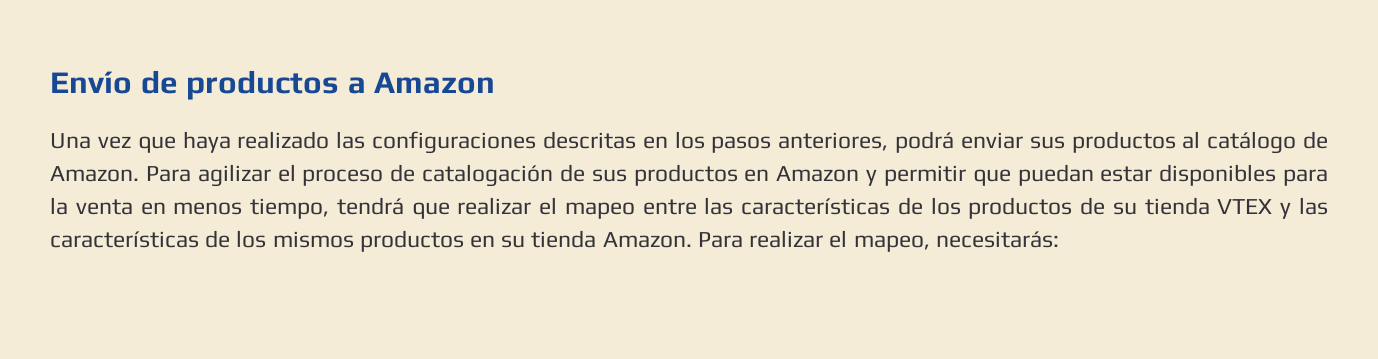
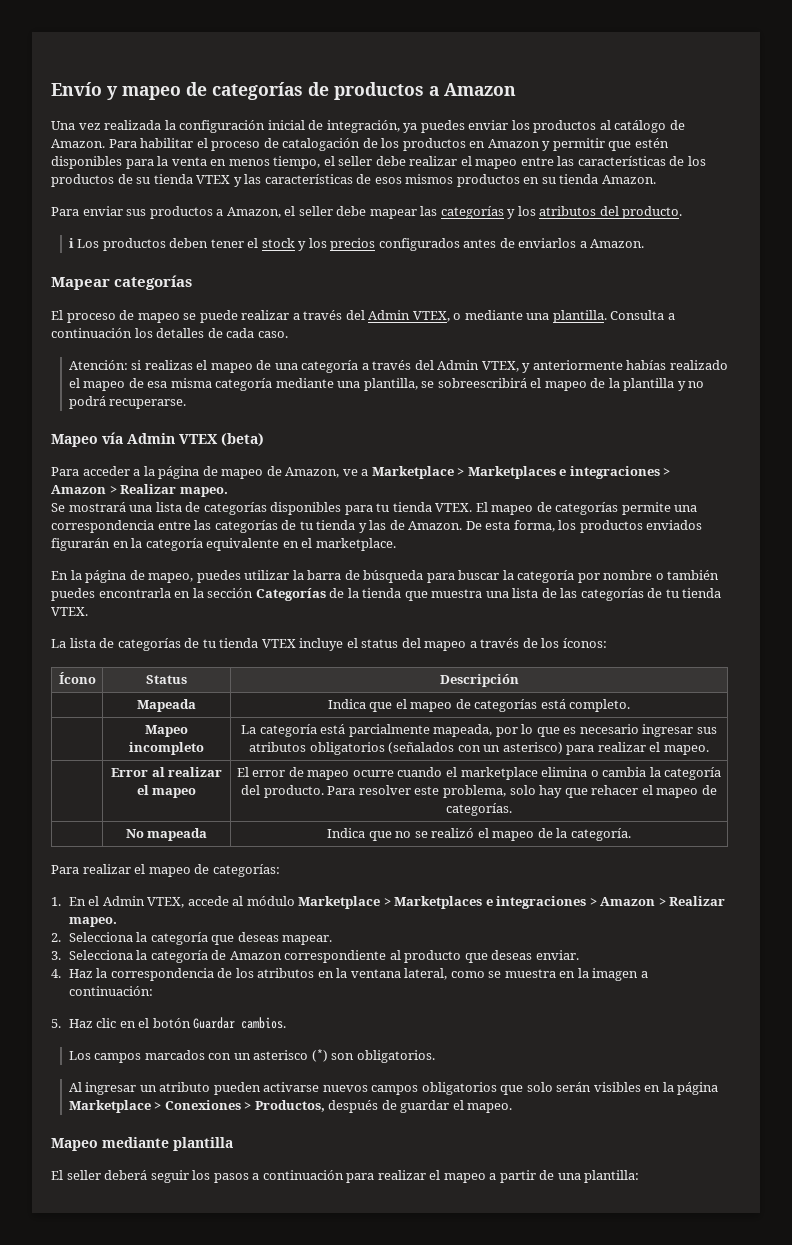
- Envío de productos a Amazon
+ Envío y mapeo de categorías de productos a Amazon
- Una vez que haya realizado las configuraciones descritas en los pasos anteriores, podrá enviar sus productos al catálogo de Amazon.
+ Una vez realizada la configuración inicial de integración, ya puedes enviar los productos al catálogo de Amazon.
- Para agilizar el proceso de catalogación de sus productos en Amazon y permitir que puedan estar disponibles para la venta en menos tiempo, tendrá que realizar el mapeo entre las características de los productos de su tienda VTEX y las características de los mismos productos en su tienda Amazon. Para realizar el mapeo, necesitarás:
+ Para habilitar el proceso de catalogación de los productos en Amazon y permitir que estén disponibles para la venta en menos tiempo, el seller debe realizar el mapeo entre las características de los productos de su tienda VTEX y las características de esos mismos productos en su tienda Amazon.
+ Para enviar sus productos a Amazon, el seller debe mapear las categorías y los atributos del producto.
+ ℹ Los productos deben tener el stock y los precios configurados antes de enviarlos a Amazon.
+ Mapear categorías
+ El proceso de mapeo se puede realizar a través del Admin VTEX, o mediante una plantilla. Consulta a continuación los detalles de cada caso.
+ Atención: si realizas el mapeo de una categoría a través del Admin VTEX, y anteriormente habías realizado el mapeo de esa misma categoría mediante una plantilla, se sobreescribirá el mapeo de la plantilla y no podrá recuperarse.
+ Mapeo vía Admin VTEX (beta)
+ Para acceder a la página de mapeo de Amazon, ve a Marketplace > Marketplaces e integraciones > Amazon > Realizar mapeo.
+ Se mostrará una lista de categorías disponibles para tu tienda VTEX. El mapeo de categorías permite una correspondencia entre las categorías de tu tienda y las de Amazon. De esta forma, los productos enviados figurarán en la categoría equivalente en el marketplace.
+ En la página de mapeo, puedes utilizar la barra de búsqueda para buscar la categoría por nombre o también puedes encontrarla en la sección Categorías de la tienda que muestra una lista de las categorías de tu tienda VTEX.
+ La lista de categorías de tu tienda VTEX incluye el status del mapeo a través de los íconos:
+ Ícono | Status | Descripción
+ | Mapeada | Indica que el mapeo de categorías está completo.
+ | Mapeo incompleto | La categoría está parcialmente mapeada, por lo que es necesario ingresar sus atributos obligatorios (señalados con un asterisco) para realizar el mapeo.
+ | Error al realizar el mapeo | El error de mapeo ocurre cuando el marketplace elimina o cambia la categoría del producto. Para resolver este problema, solo hay que rehacer el mapeo de categorías.
+ | No mapeada | Indica que no se realizó el mapeo de la categoría.
+ Para realizar el mapeo de categorías:
+ 1. En el Admin VTEX, accede al módulo Marketplace > Marketplaces e integraciones > Amazon > Realizar mapeo.
+ 2. Selecciona la categoría que deseas mapear.
+ 3. Selecciona la categoría de Amazon correspondiente al producto que deseas enviar.
+ 4. Haz la correspondencia de los atributos en la ventana lateral, como se muestra en la imagen a continuación:
+ 5. Haz clic en el botón Guardar cambios.
+ Los campos marcados con un asterisco (*) son obligatorios.
+ Al ingresar un atributo pueden activarse nuevos campos obligatorios que solo serán visibles en la página Marketplace > Conexiones > Productos, después de guardar el mapeo.
+ Mapeo mediante plantilla
+ El seller deberá seguir los pasos a continuación para realizar el mapeo a partir de una plantilla:

